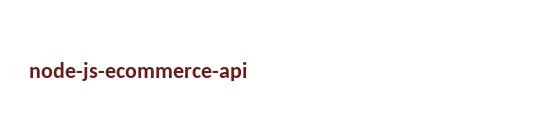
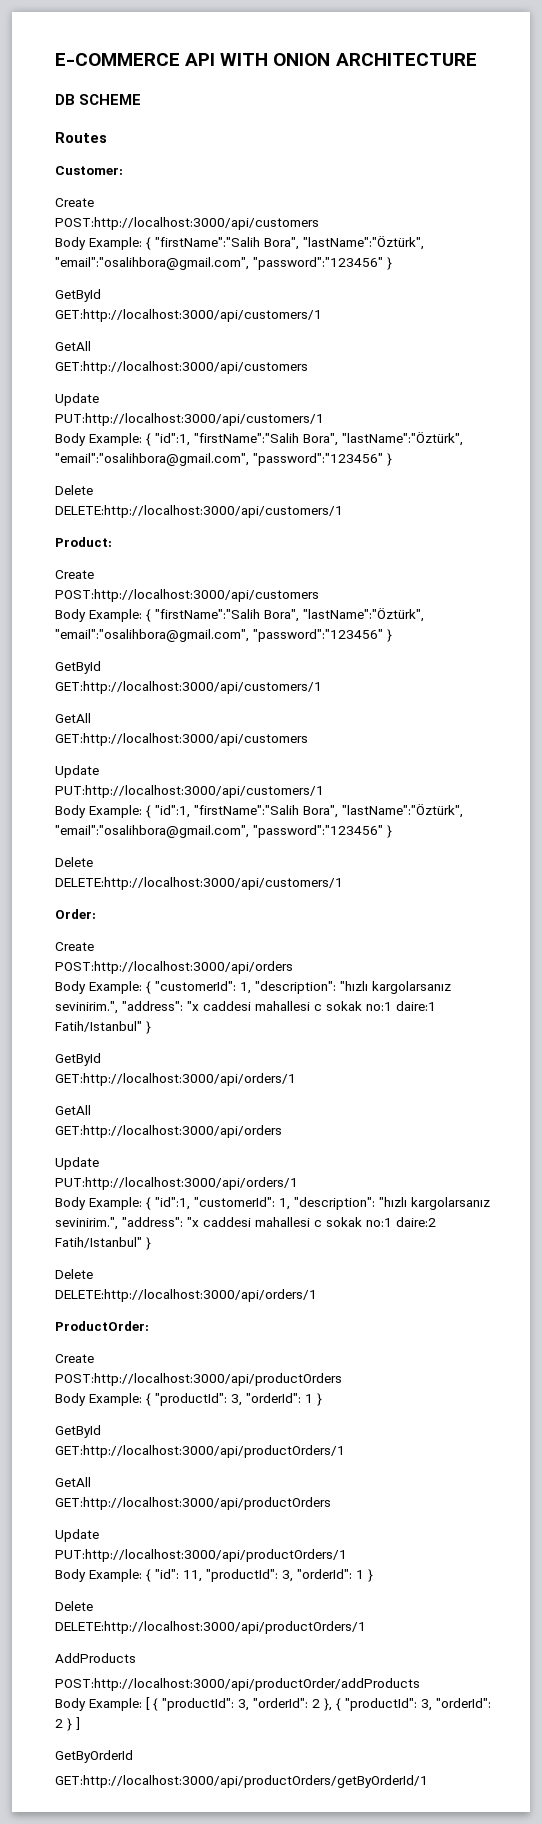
- node-js-ecommerce-api
+ E-COMMERCE API WITH ONION ARCHITECTURE
+ DB SCHEME
+ Routes
+ Customer:
+ Create
+ POST:http://localhost:3000/api/customers
+ Body Example: { "firstName":"Salih Bora", "lastName":"Öztürk", "email":"osalihbora@gmail.com", "password":"123456" }
+ GetById
+ GET:http://localhost:3000/api/customers/1
+ GetAll
+ GET:http://localhost:3000/api/customers
+ Update
+ PUT:http://localhost:3000/api/customers/1
+ Body Example: { "id":1, "firstName":"Salih Bora", "lastName":"Öztürk", "email":"osalihbora@gmail.com", "password":"123456" }
+ Delete
+ DELETE:http://localhost:3000/api/customers/1
+ Product:
+ Create
+ POST:http://localhost:3000/api/customers
+ Body Example: { "firstName":"Salih Bora", "lastName":"Öztürk", "email":"osalihbora@gmail.com", "password":"123456" }
+ GetById
+ GET:http://localhost:3000/api/customers/1
+ GetAll
+ GET:http://localhost:3000/api/customers
+ Update
+ PUT:http://localhost:3000/api/customers/1
+ Body Example: { "id":1, "firstName":"Salih Bora", "lastName":"Öztürk", "email":"osalihbora@gmail.com", "password":"123456" }
+ Delete
+ DELETE:http://localhost:3000/api/customers/1
+ Order:
+ Create
+ POST:http://localhost:3000/api/orders
+ Body Example: { "customerId": 1, "description": "hızlı kargolarsanız sevinirim.", "address": "x caddesi mahallesi c sokak no:1 daire:1 Fatih/Istanbul" }
+ GetById
+ GET:http://localhost:3000/api/orders/1
+ GetAll
+ GET:http://localhost:3000/api/orders
+ Update
+ PUT:http://localhost:3000/api/orders/1
+ Body Example: { "id":1, "customerId": 1, "description": "hızlı kargolarsanız sevinirim.", "address": "x caddesi mahallesi c sokak no:1 daire:2 Fatih/Istanbul" }
+ Delete
+ DELETE:http://localhost:3000/api/orders/1
+ ProductOrder:
+ Create
+ POST:http://localhost:3000/api/productOrders
+ Body Example: { "productId": 3, "orderId": 1 }
+ GetById
+ GET:http://localhost:3000/api/productOrders/1
+ GetAll
+ GET:http://localhost:3000/api/productOrders
+ Update
+ PUT:http://localhost:3000/api/productOrders/1
+ Body Example: { "id": 11, "productId": 3, "orderId": 1 }
+ Delete
+ DELETE:http://localhost:3000/api/productOrders/1
+ AddProducts
+ POST:http://localhost:3000/api/productOrder/addProducts
+ Body Example: [ { "productId": 3, "orderId": 2 }, { "productId": 3, "orderId": 2 } ]
+ GetByOrderId
+ GET:http://localhost:3000/api/productOrders/getByOrderId/1

